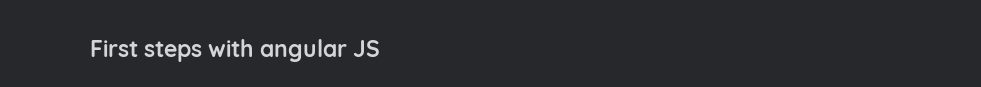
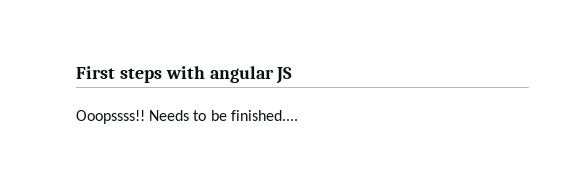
+ Ooopssss!! Needs to be finished....

